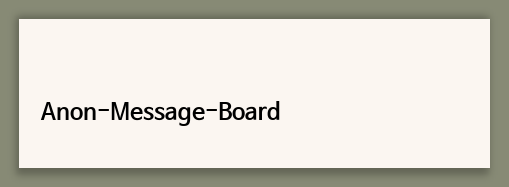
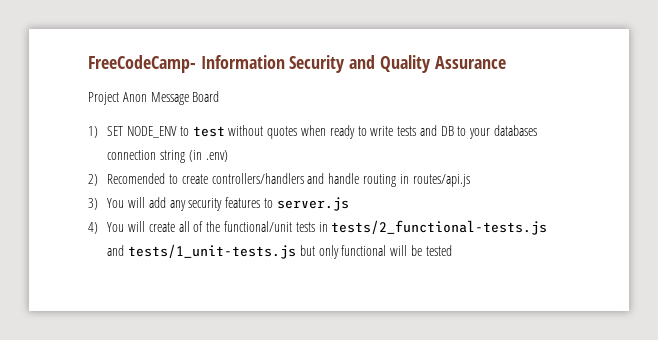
- Anon-Message-Board
+ FreeCodeCamp- Information Security and Quality Assurance
+ Project Anon Message Board
+ 1) SET NODE_ENV to test without quotes when ready to write tests and DB to your databases connection string (in .env)
+ 2) Recomended to create controllers/handlers and handle routing in routes/api.js
+ 3) You will add any security features to server.js
+ 4) You will create all of the functional/unit tests in tests/2_functional-tests.js and tests/1_unit-tests.js but only functional will be tested

